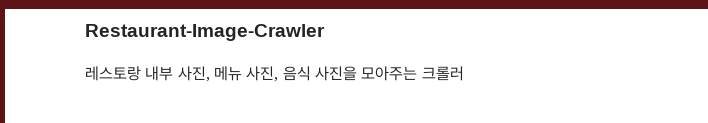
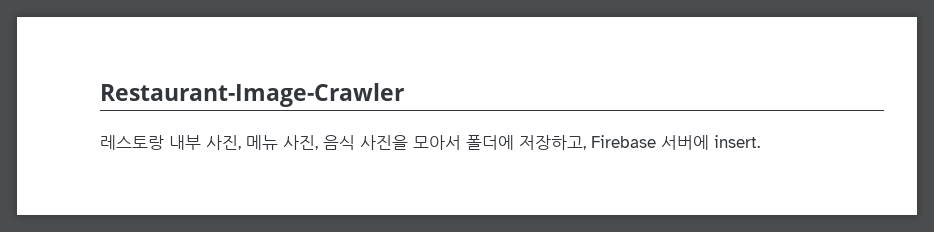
- 레스토랑 내부 사진, 메뉴 사진, 음식 사진을 모아주는 크롤러
+ 레스토랑 내부 사진, 메뉴 사진, 음식 사진을 모아서 폴더에 저장하고, Firebase 서버에 insert.

